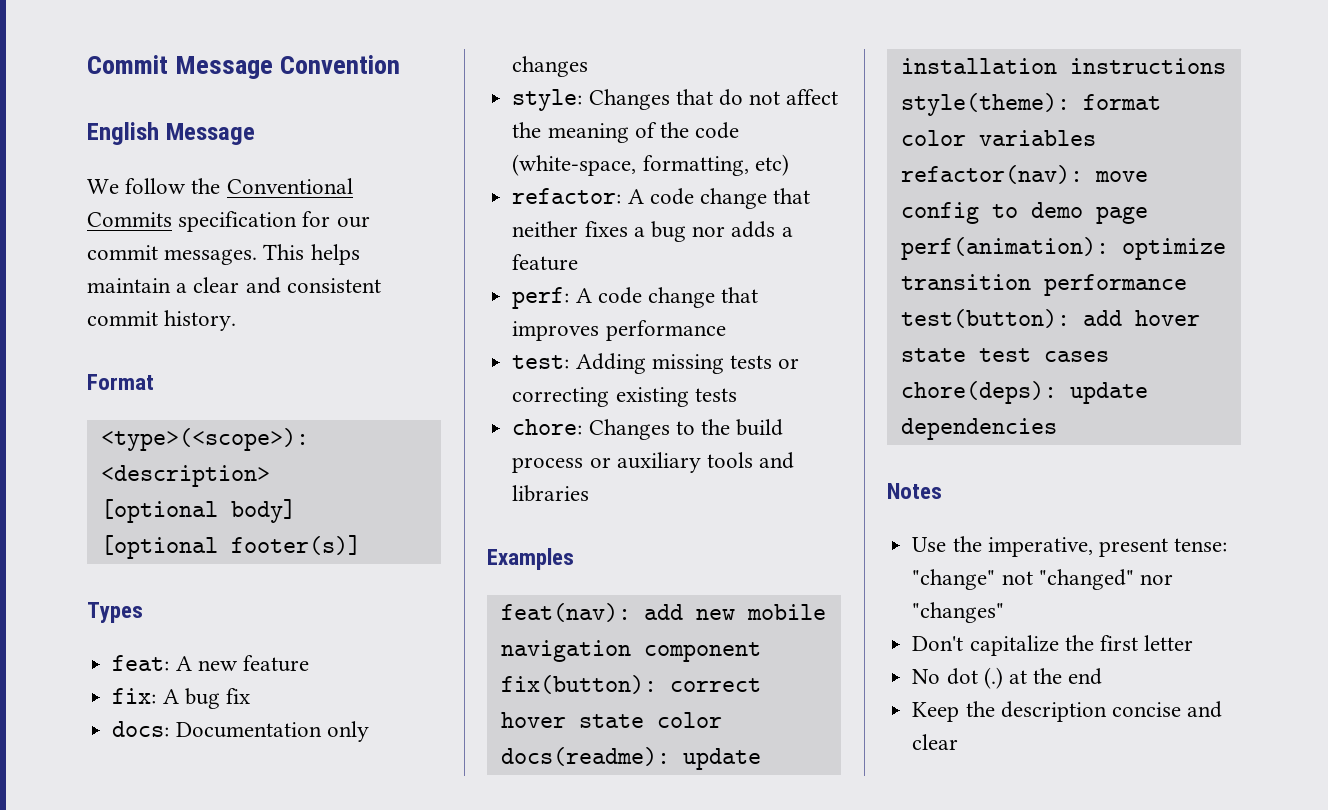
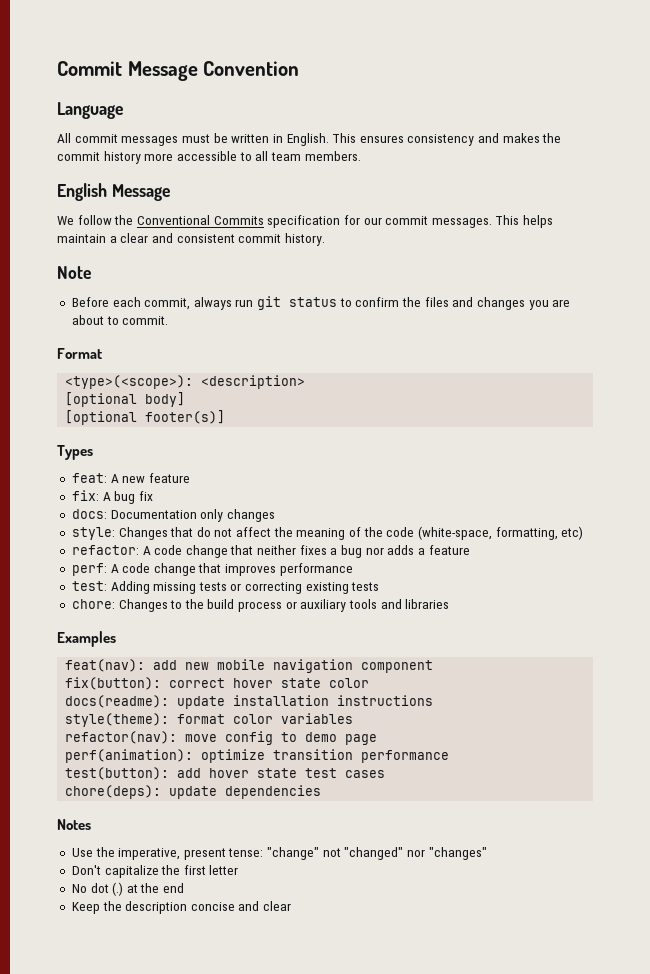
+ Language
+ All commit messages must be written in English. This ensures consistency and makes the commit history more accessible to all team members.
+ Note
+ Before each commit, always run git status to confirm the files and changes you are about to commit.

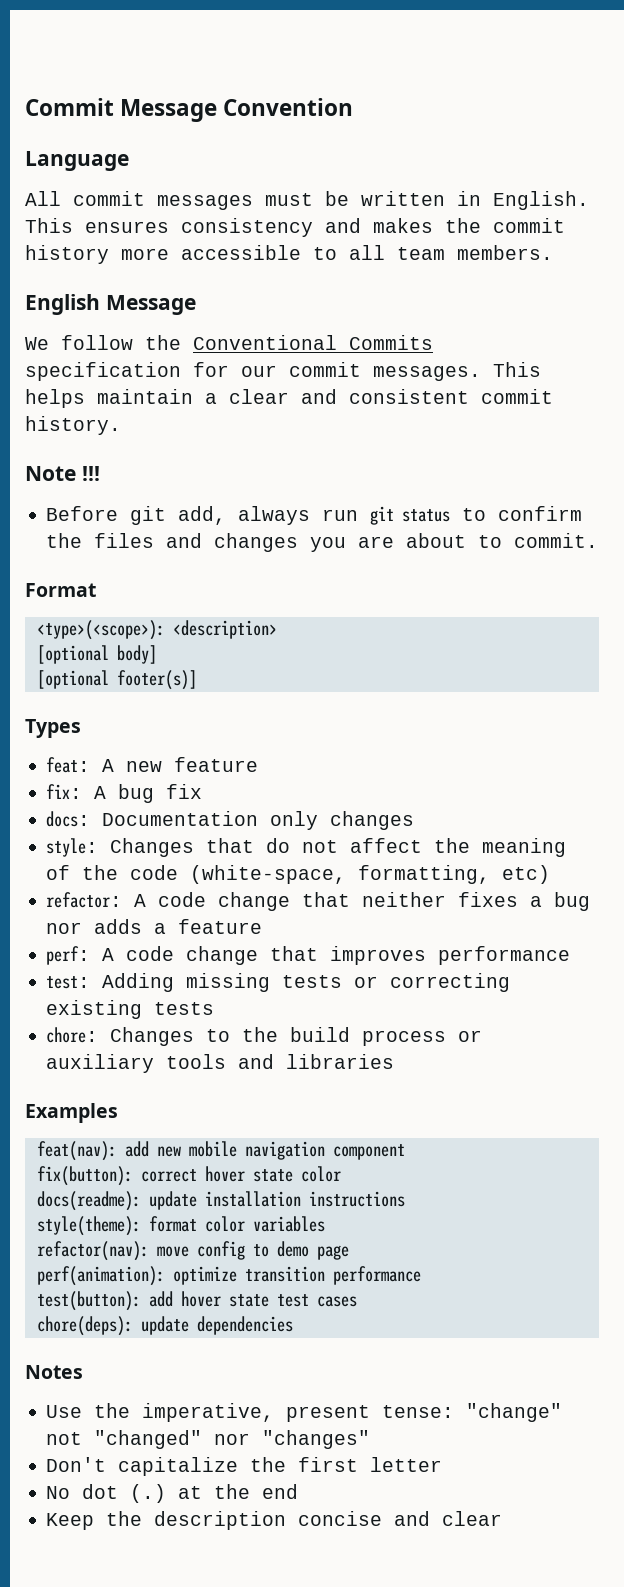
- Note
+ Note !!!
- Before each commit, always run git status to confirm the files and changes you are about to commit.
+ Before git add, always run git status to confirm the files and changes you are about to commit.

